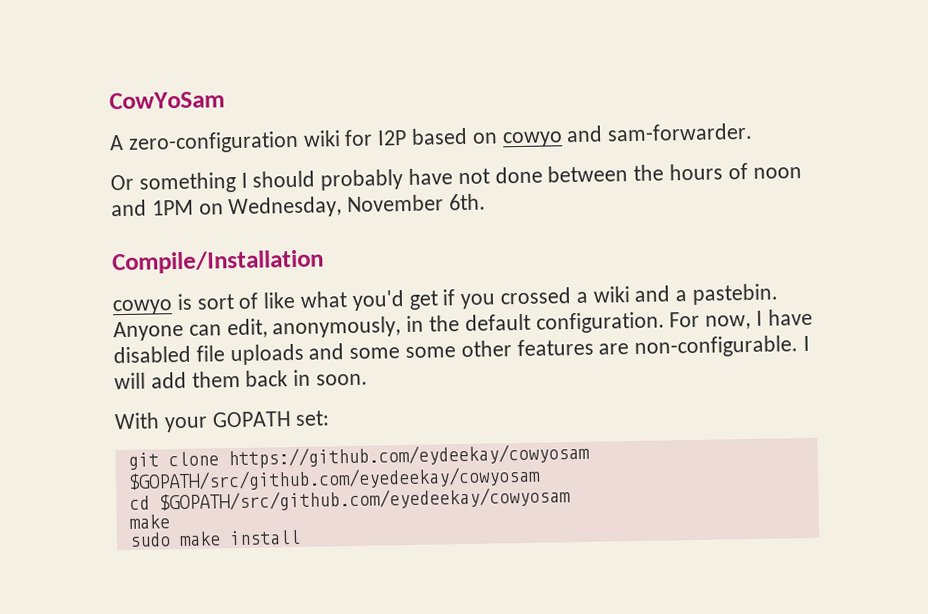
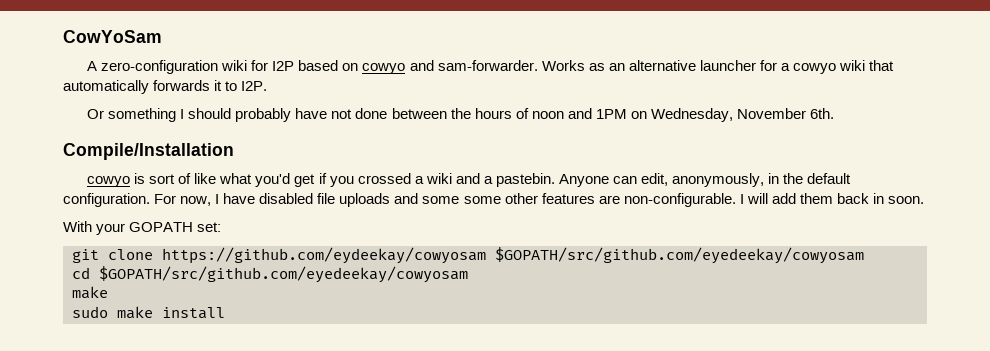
+ Works as an alternative launcher for a cowyo wiki that automatically forwards it to I2P.

